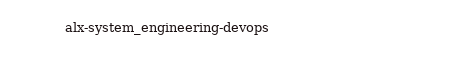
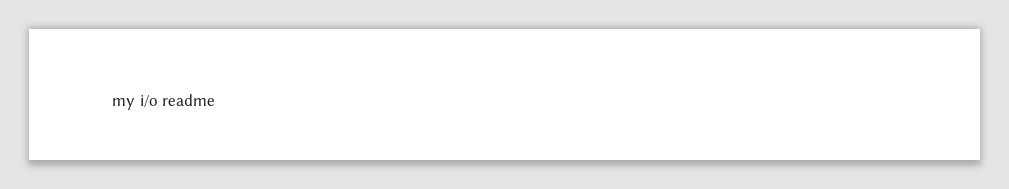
- alx-system_engineering-devops
+ my i/o readme

